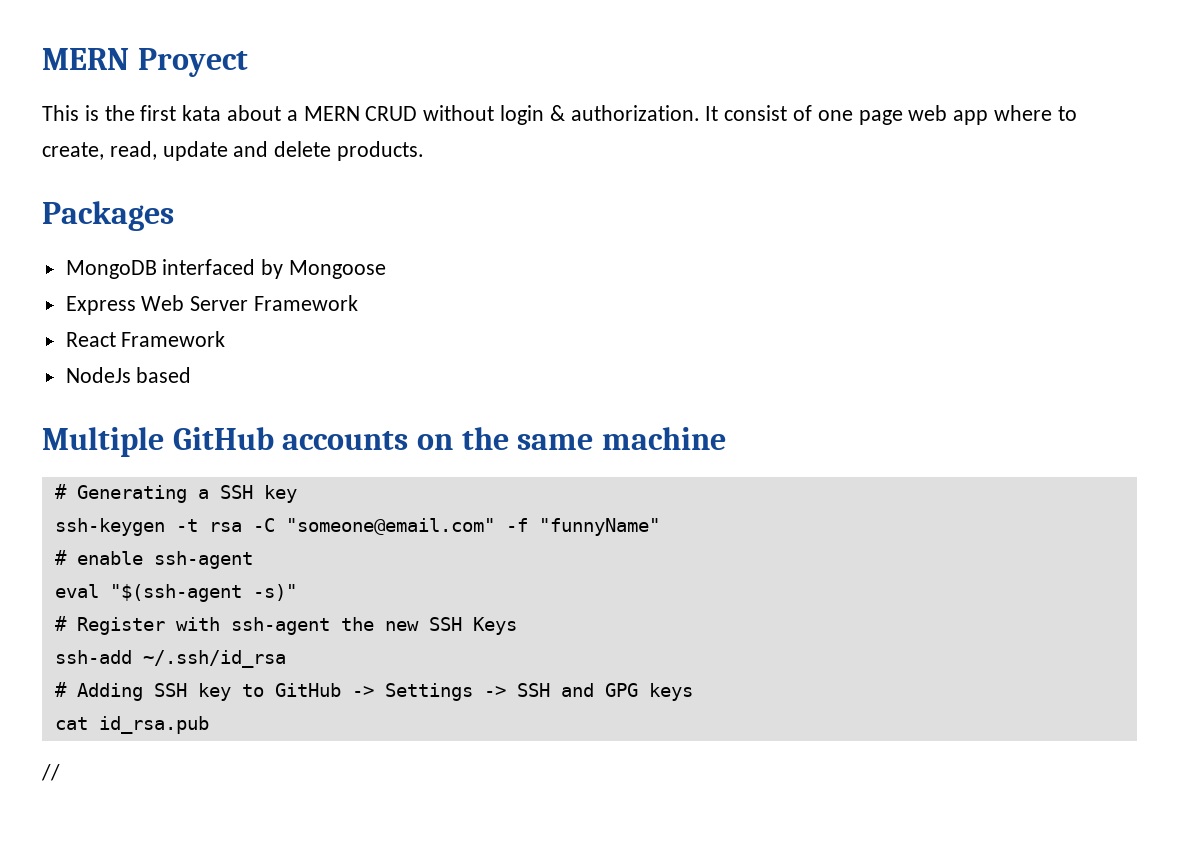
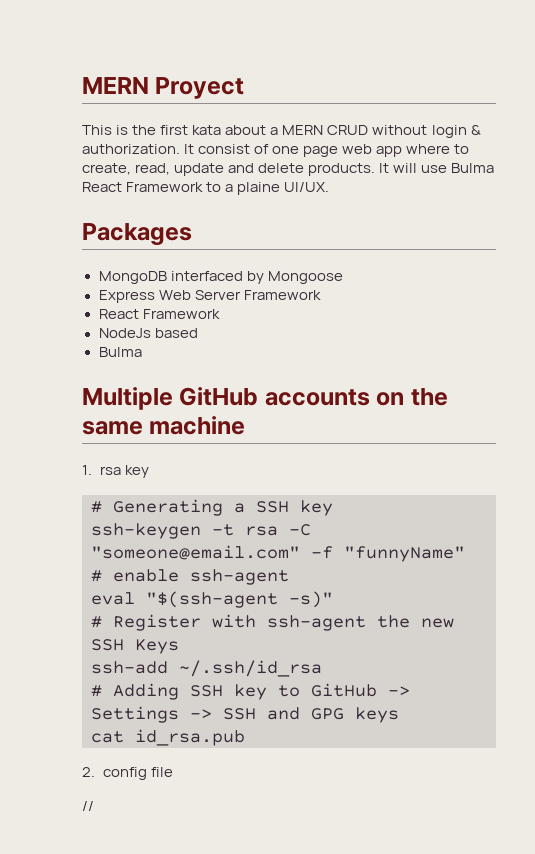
+ It will use Bulma React Framework to a plaine UI/UX.
  NodeJs based
+ Bulma
+ 1. rsa key
+ 2. config file

